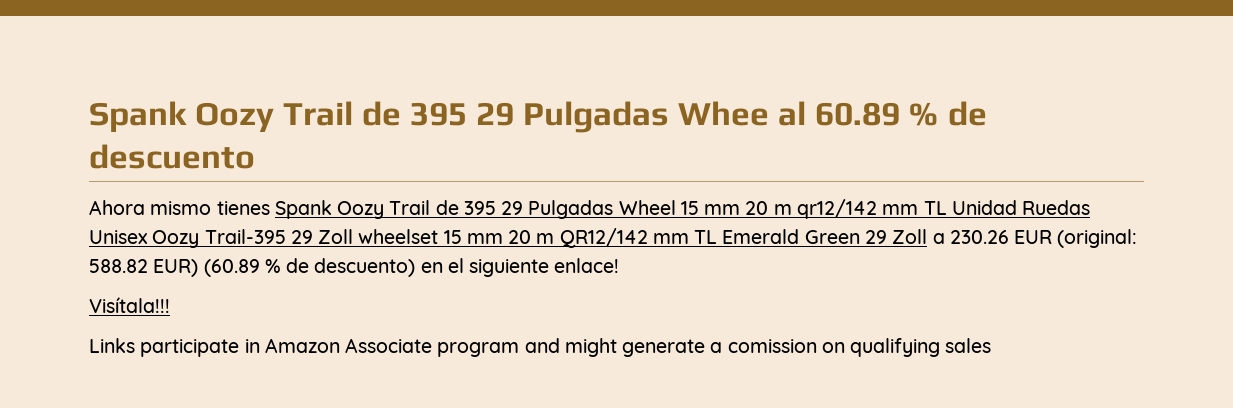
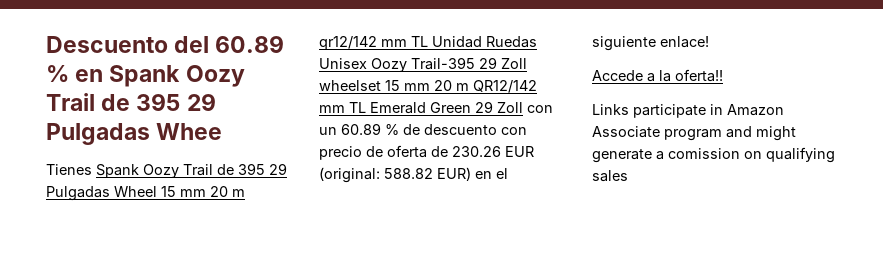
- Spank Oozy Trail de 395 29 Pulgadas Whee al 60.89 % de descuento
- Ahora mismo tienes Spank Oozy Trail de 395 29 Pulgadas Wheel 15 mm 20 m qr12/142 mm TL Unidad Ruedas Unisex Oozy Trail-395 29 Zoll wheelset 15 mm 20 m QR12/142 mm TL Emerald Green 29 Zoll a 230.26 EUR (original: 588.82 EUR) (60.89 % de descuento) en el siguiente enlace!
+ Descuento del 60.89 % en Spank Oozy Trail de 395 29 Pulgadas Whee
+ Tienes Spank Oozy Trail de 395 29 Pulgadas Wheel 15 mm 20 m qr12/142 mm TL Unidad Ruedas Unisex Oozy Trail-395 29 Zoll wheelset 15 mm 20 m QR12/142 mm TL Emerald Green 29 Zoll con un 60.89 % de descuento con precio de oferta de 230.26 EUR (original: 588.82 EUR) en el siguiente enlace!
- Visítala!!!
+ Accede a la oferta!!

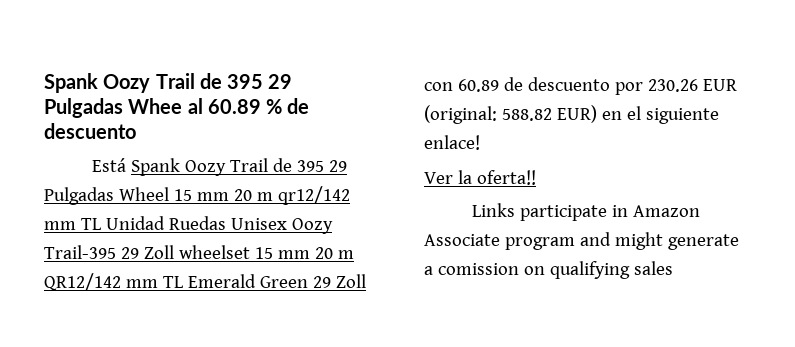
- Descuento del 60.89 % en Spank Oozy Trail de 395 29 Pulgadas Whee
- Tienes Spank Oozy Trail de 395 29 Pulgadas Wheel 15 mm 20 m qr12/142 mm TL Unidad Ruedas Unisex Oozy Trail-395 29 Zoll wheelset 15 mm 20 m QR12/142 mm TL Emerald Green 29 Zoll con un 60.89 % de descuento con precio de oferta de 230.26 EUR (original: 588.82 EUR) en el siguiente enlace!
+ Spank Oozy Trail de 395 29 Pulgadas Whee al 60.89 % de descuento
+ Está Spank Oozy Trail de 395 29 Pulgadas Wheel 15 mm 20 m qr12/142 mm TL Unidad Ruedas Unisex Oozy Trail-395 29 Zoll wheelset 15 mm 20 m QR12/142 mm TL Emerald Green 29 Zoll con 60.89 de descuento por 230.26 EUR (original: 588.82 EUR) en el siguiente enlace!
- Accede a la oferta!!
+ Ver la oferta!!

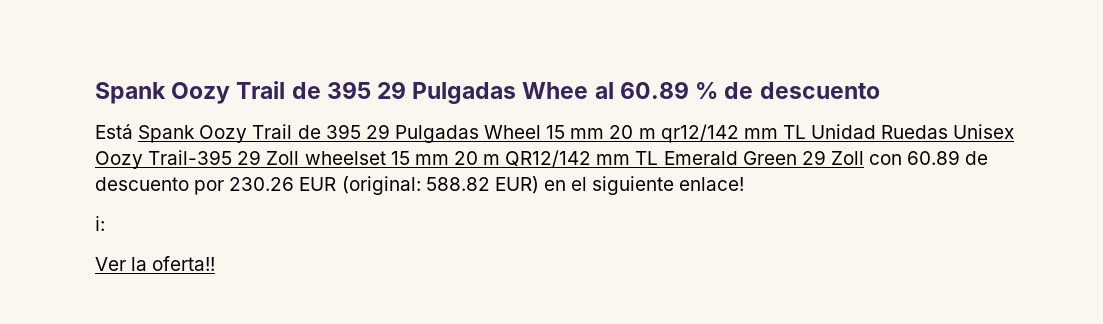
+ ℹ:
- Links participate in Amazon Associate program and might generate a comission on qualifying sales

